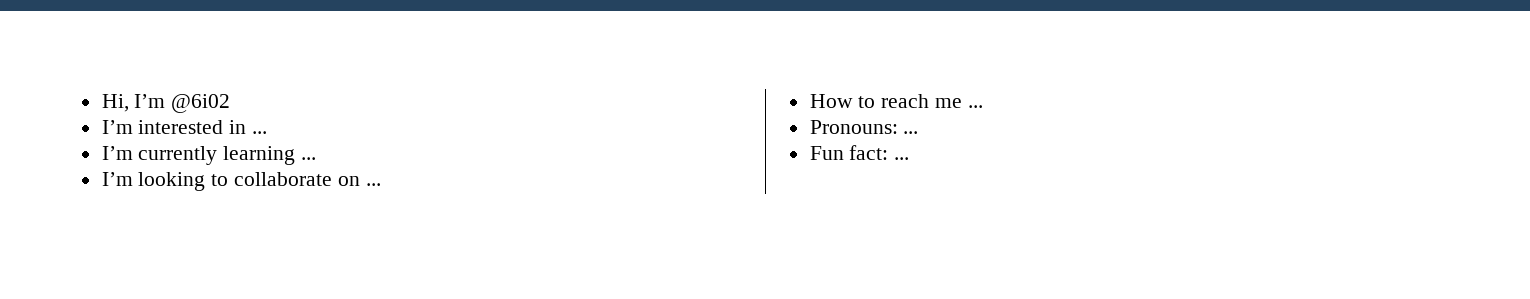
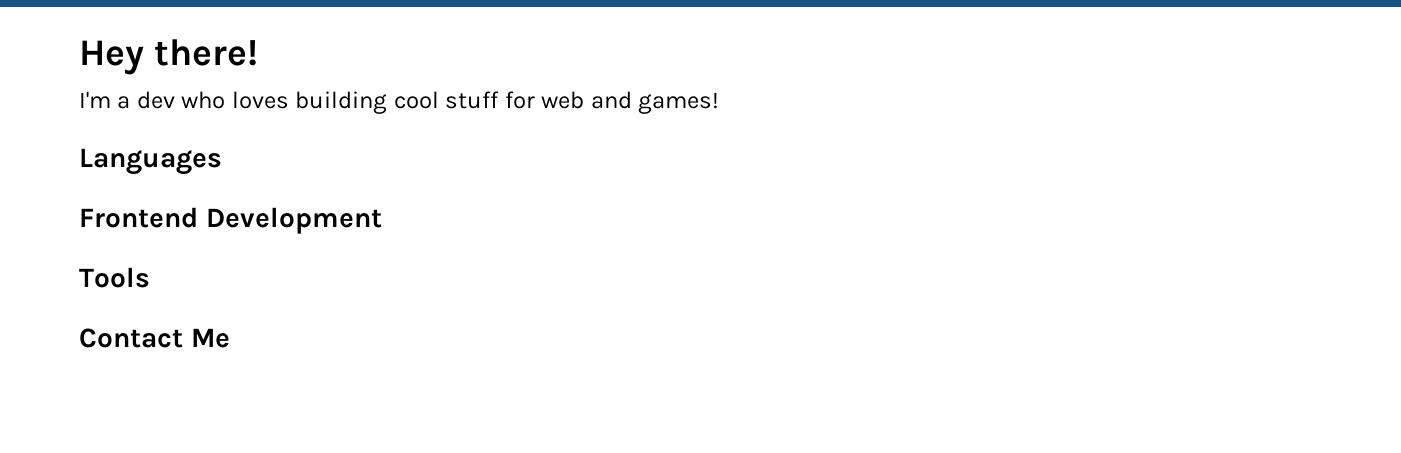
- Hi, I’m @6i02
- I’m interested in ...
- I’m currently learning ...
- I’m looking to collaborate on ...
- How to reach me ...
- Pronouns: ...
- Fun fact: ...
+ Hey there!
+ I'm a dev who loves building cool stuff for web and games!
+ Languages
+ Frontend Development
+ Tools
+ Contact Me

